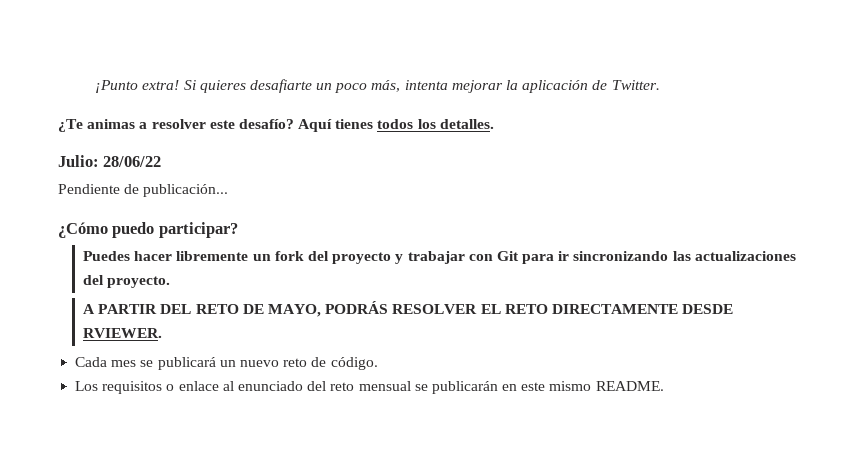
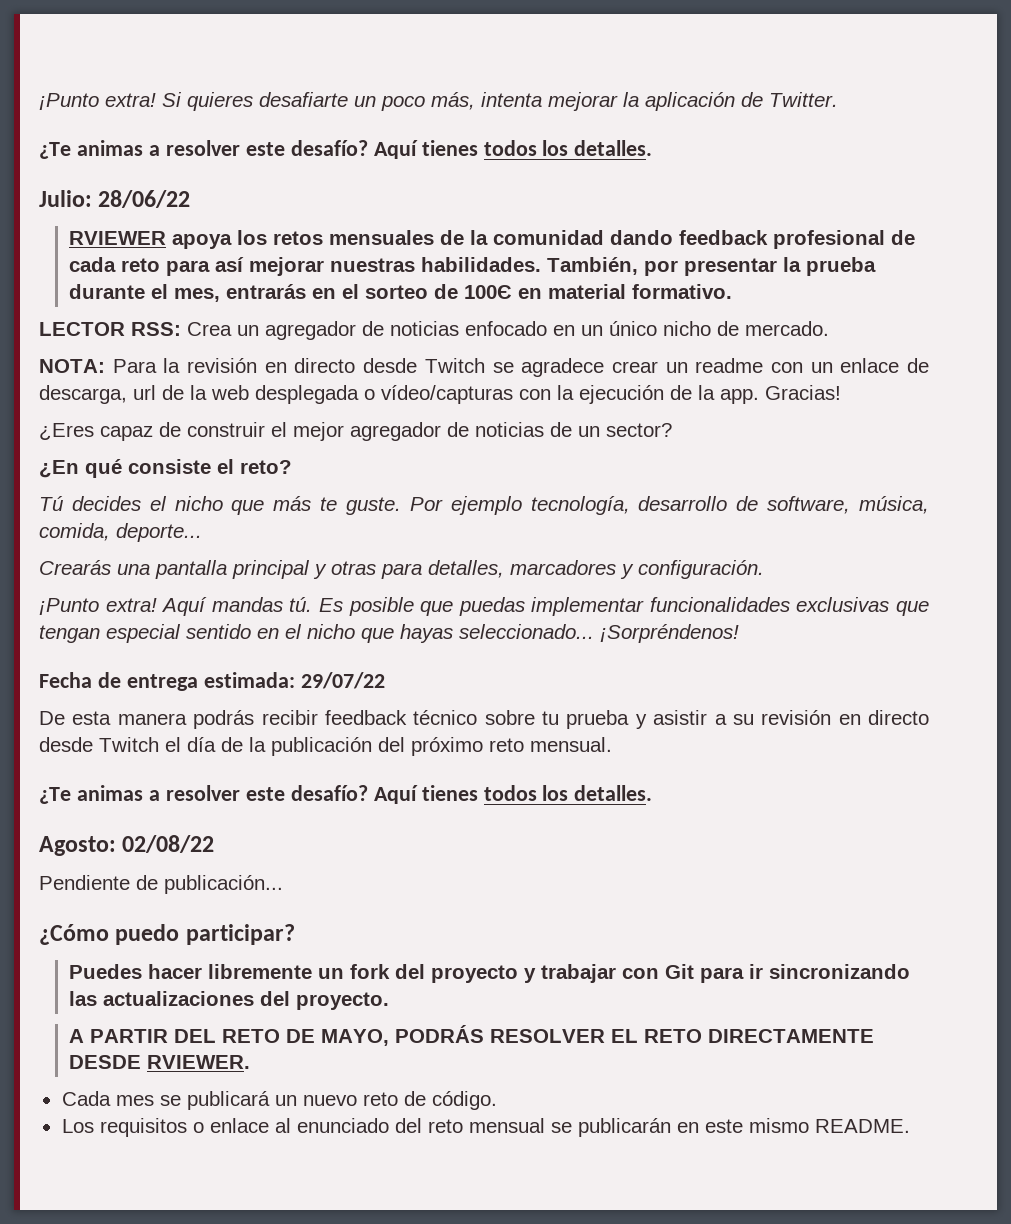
+ RVIEWER apoya los retos mensuales de la comunidad dando feedback profesional de cada reto para así mejorar nuestras habilidades. También, por presentar la prueba durante el mes, entrarás en el sorteo de 100Є en material formativo.
+ LECTOR RSS: Crea un agregador de noticias enfocado en un único nicho de mercado.
+ NOTA: Para la revisión en directo desde Twitch se agradece crear un readme con un enlace de descarga, url de la web desplegada o vídeo/capturas con la ejecución de la app. Gracias!
+ ¿Eres capaz de construir el mejor agregador de noticias de un sector?
+ ¿En qué consiste el reto?
+ Tú decides el nicho que más te guste. Por ejemplo tecnología, desarrollo de software, música, comida, deporte...
+ Crearás una pantalla principal y otras para detalles, marcadores y configuración.
+ ¡Punto extra! Aquí mandas tú. Es posible que puedas implementar funcionalidades exclusivas que tengan especial sentido en el nicho que hayas seleccionado... ¡Sorpréndenos!
+ Fecha de entrega estimada: 29/07/22
+ De esta manera podrás recibir feedback técnico sobre tu prueba y asistir a su revisión en directo desde Twitch el día de la publicación del próximo reto mensual.
+ ¿Te animas a resolver este desafío? Aquí tienes todos los detalles.
+ Agosto: 02/08/22

